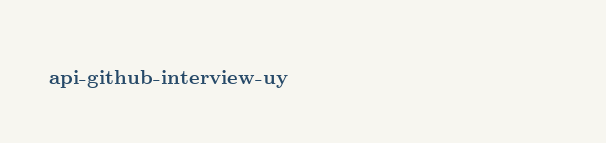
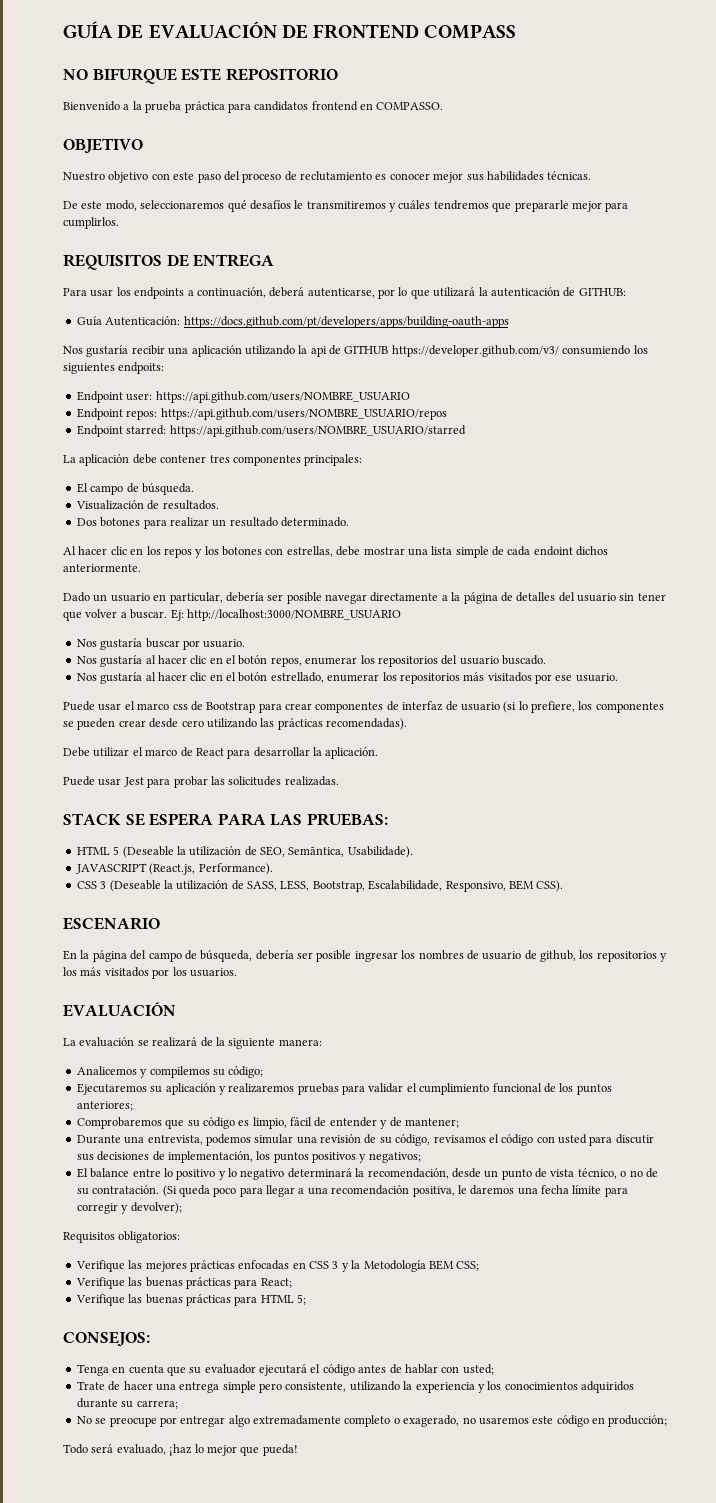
- api-github-interview-uy
+ GUÍA DE EVALUACIÓN DE FRONTEND COMPASS
+ NO BIFURQUE ESTE REPOSITORIO
+ Bienvenido a la prueba práctica para candidatos frontend en COMPASSO.
+ OBJETIVO
+ Nuestro objetivo con este paso del proceso de reclutamiento es conocer mejor sus habilidades técnicas.
+ De este modo, seleccionaremos qué desafíos le transmitiremos y cuáles tendremos que prepararle mejor para cumplirlos.
+ REQUISITOS DE ENTREGA
+ Para usar los endpoints a continuación, deberá autenticarse, por lo que utilizará la autenticación de GITHUB:
+ Guía Autenticación: https://docs.github.com/pt/developers/apps/building-oauth-apps
+ Nos gustaría recibir una aplicación utilizando la api de GITHUB https://developer.github.com/v3/ consumiendo los siguientes endpoits:
+ Endpoint user: https://api.github.com/users/NOMBRE_USUARIO
+ Endpoint repos: https://api.github.com/users/NOMBRE_USUARIO/repos
+ Endpoint starred: https://api.github.com/users/NOMBRE_USUARIO/starred
+ La aplicación debe contener tres componentes principales:
+ El campo de búsqueda.
+ Visualización de resultados.
+ Dos botones para realizar un resultado determinado.
+ Al hacer clic en los repos y los botones con estrellas, debe mostrar una lista simple de cada endoint dichos anteriormente.
+ Dado un usuario en particular, debería ser posible navegar directamente a la página de detalles del usuario sin tener que volver a buscar. Ej: http://localhost:3000/NOMBRE_USUARIO
+ Nos gustaría buscar por usuario.
+ Nos gustaría al hacer clic en el botón repos, enumerar los repositorios del usuario buscado.
+ Nos gustaría al hacer clic en el botón estrellado, enumerar los repositorios más visitados por ese usuario.
+ Puede usar el marco css de Bootstrap para crear componentes de interfaz de usuario (si lo prefiere, los componentes se pueden crear desde cero utilizando las prácticas recomendadas).
+ Debe utilizar el marco de React para desarrollar la aplicación.
+ Puede usar Jest para probar las solicitudes realizadas.
+ STACK SE ESPERA PARA LAS PRUEBAS:
+ HTML 5 (Deseable la utilización de SEO, Semãntica, Usabilidade).
+ JAVASCRIPT (React.js, Performance).
+ CSS 3 (Deseable la utilización de SASS, LESS, Bootstrap, Escalabilidade, Responsivo, BEM CSS).
+ ESCENARIO
+ En la página del campo de búsqueda, debería ser posible ingresar los nombres de usuario de github, los repositorios y los más visitados por los usuarios.
+ EVALUACIÓN
+ La evaluación se realizará de la siguiente manera:
+ Analicemos y compilemos su código;
+ Ejecutaremos su aplicación y realizaremos pruebas para validar el cumplimiento funcional de los puntos anteriores;
+ Comprobaremos que su código es limpio, fácil de entender y de mantener;
+ Durante una entrevista, podemos simular una revisión de su código, revisamos el código con usted para discutir sus decisiones de implementación, los puntos positivos y negativos;
+ El balance entre lo positivo y lo negativo determinará la recomendación, desde un punto de vista técnico, o no de su contratación. (Si queda poco para llegar a una recomendación positiva, le daremos una fecha límite para corregir y devolver);
+ Requisitos obligatorios:
+ Verifique las mejores prácticas enfocadas en CSS 3 y la Metodología BEM CSS;
+ Verifique las buenas prácticas para React;
+ Verifique las buenas prácticas para HTML 5;
+ CONSEJOS:
+ Tenga en cuenta que su evaluador ejecutará el código antes de hablar con usted;
+ Trate de hacer una entrega simple pero consistente, utilizando la experiencia y los conocimientos adquiridos durante su carrera;
+ No se preocupe por entregar algo extremadamente completo o exagerado, no usaremos este código en producción;
+ Todo será evaluado, ¡haz lo mejor que pueda!

